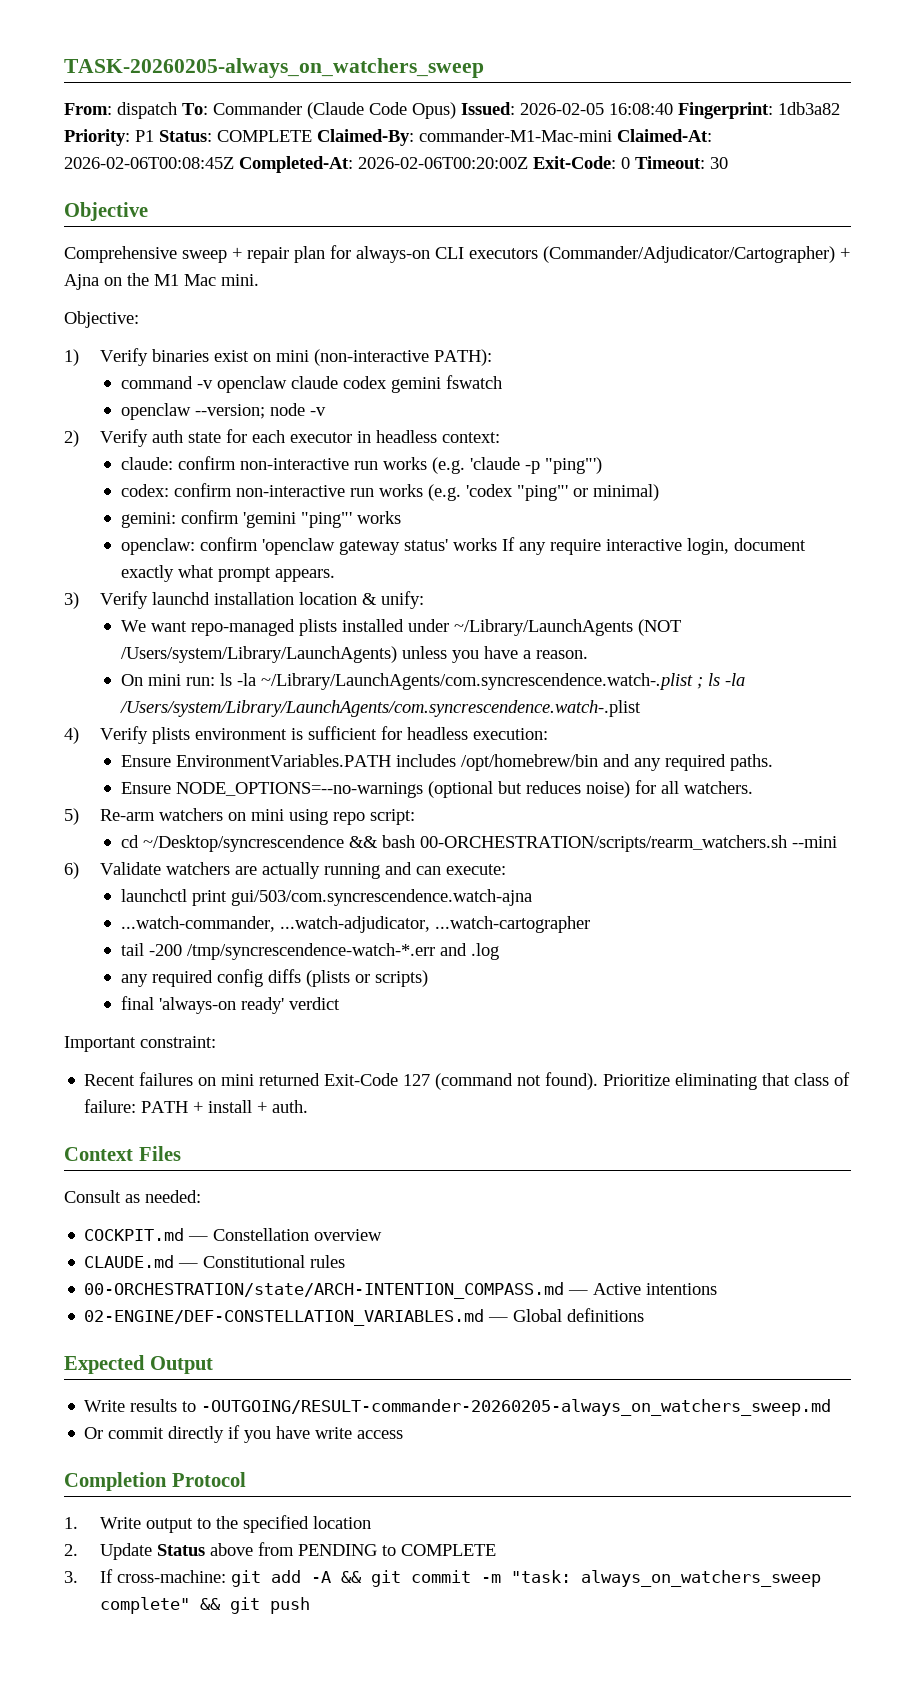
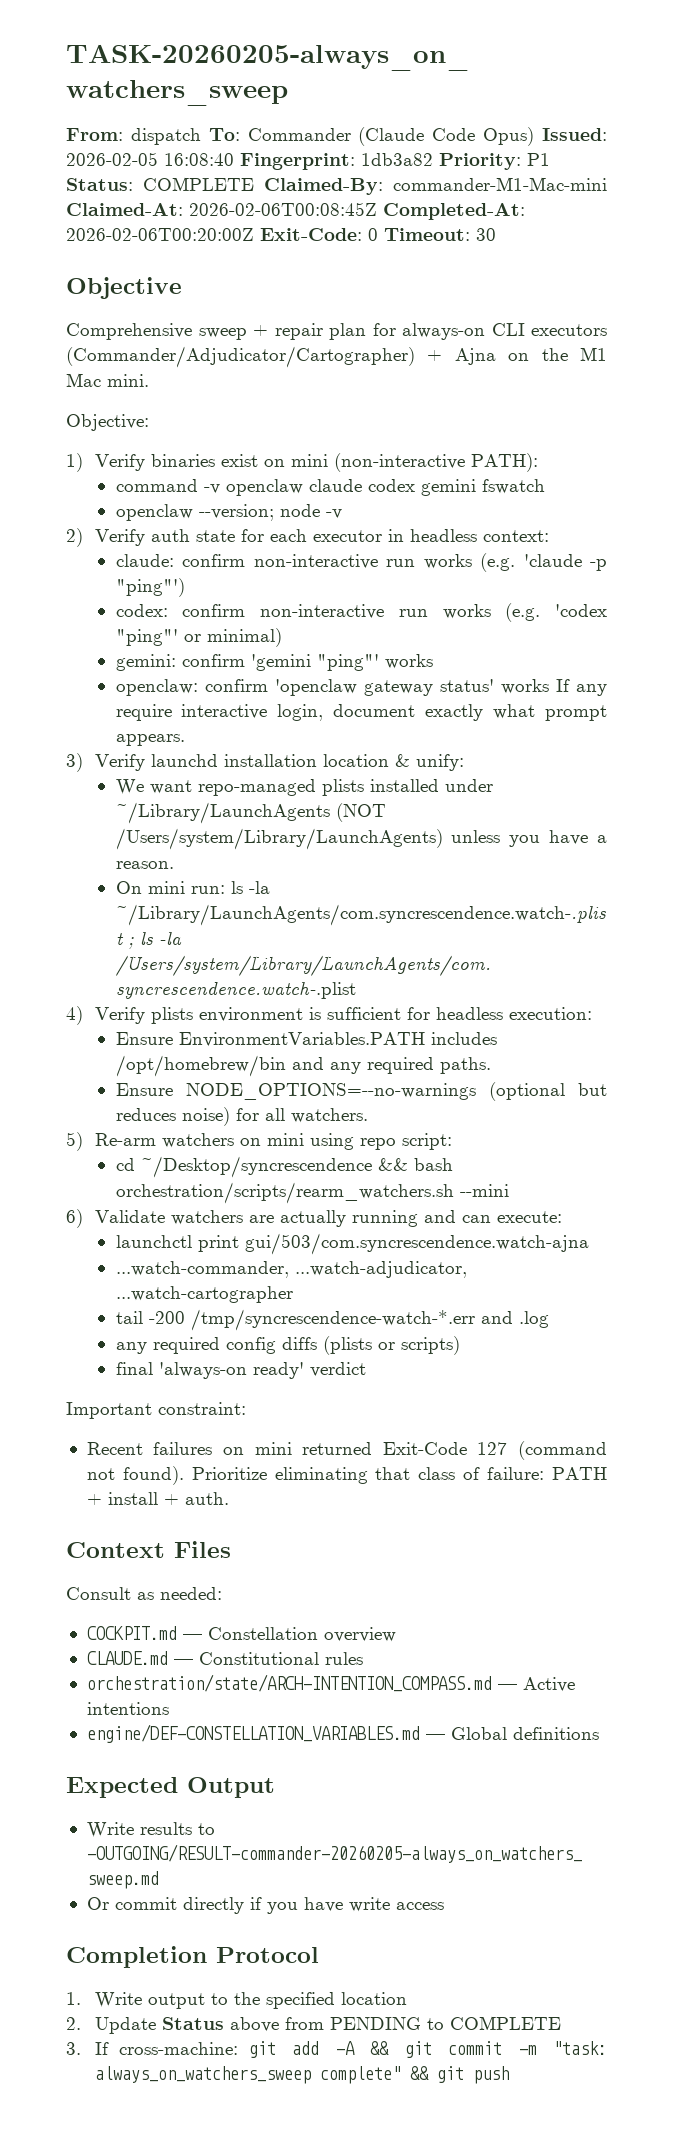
- cd ~/Desktop/syncrescendence && bash 00-ORCHESTRATION/scripts/rearm_watchers.sh --mini
+ cd ~/Desktop/syncrescendence && bash orchestration/scripts/rearm_watchers.sh --mini
- 00-ORCHESTRATION/state/ARCH-INTENTION_COMPASS.md — Active intentions
+ orchestration/state/ARCH-INTENTION_COMPASS.md — Active intentions
- 02-ENGINE/DEF-CONSTELLATION_VARIABLES.md — Global definitions
+ engine/DEF-CONSTELLATION_VARIABLES.md — Global definitions

